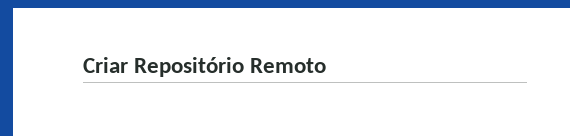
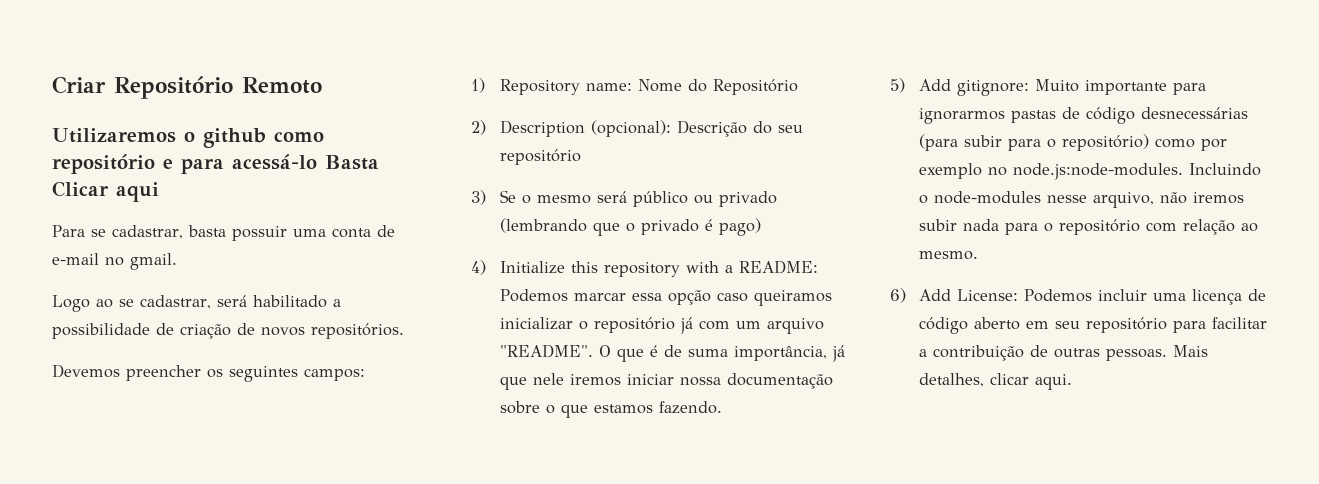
+ Utilizaremos o github como repositório e para acessá-lo Basta Clicar aqui
+ Para se cadastrar, basta possuir uma conta de e-mail no gmail.
+ Logo ao se cadastrar, será habilitado a possibilidade de criação de novos repositórios.
+ Devemos preencher os seguintes campos:
+ 1) Repository name: Nome do Repositório
+ 2) Description (opcional): Descrição do seu repositório
+ 3) Se o mesmo será público ou privado (lembrando que o privado é pago)
+ 4) Initialize this repository with a README: Podemos marcar essa opção caso queiramos inicializar o repositório já com um arquivo "README". O que é de suma importância, já que nele iremos iniciar nossa documentação sobre o que estamos fazendo.
+ 5) Add gitignore: Muito importante para ignorarmos pastas de código desnecessárias (para subir para o repositório) como por exemplo no node.js:node-modules. Incluindo o node-modules nesse arquivo, não iremos subir nada para o repositório com relação ao mesmo.
+ 6) Add License: Podemos incluir uma licença de código aberto em seu repositório para facilitar a contribuição de outras pessoas. Mais detalhes, clicar aqui.

